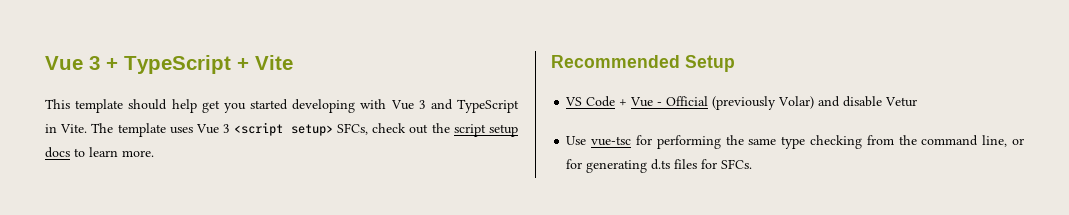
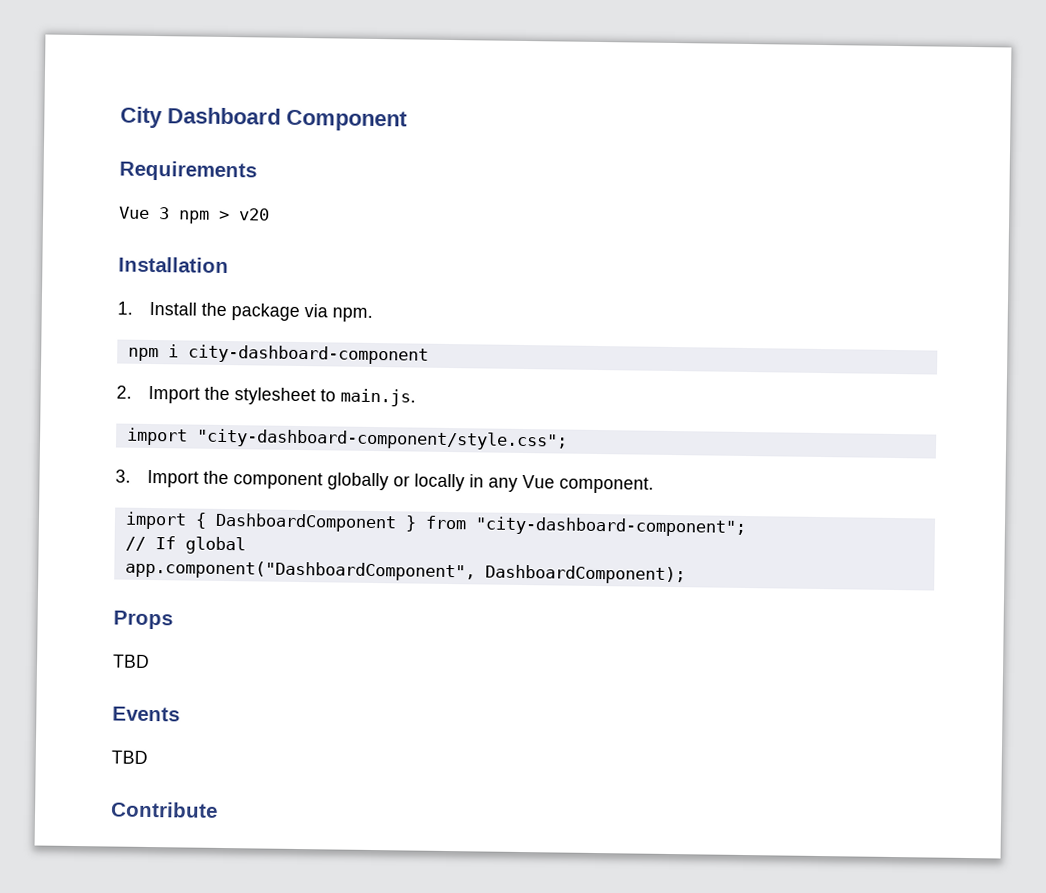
- Vue 3 + TypeScript + Vite
- This template should help get you started developing with Vue 3 and TypeScript in Vite. The template uses Vue 3 <script setup> SFCs, check out the script setup docs to learn more.
- Recommended Setup
- VS Code + Vue - Official (previously Volar) and disable Vetur
- Use vue-tsc for performing the same type checking from the command line, or for generating d.ts files for SFCs.
+ City Dashboard Component
+ Requirements
+ Vue 3 npm > v20
+ Installation
+ 1. Install the package via npm.
+ npm i city-dashboard-component
+ 2. Import the stylesheet to main.js.
+ import "city-dashboard-component/style.css";
+ 3. Import the component globally or locally in any Vue component.
+ import { DashboardComponent } from "city-dashboard-component";
+ // If global
+ app.component("DashboardComponent", DashboardComponent);
+ Props
+ TBD
+ Events
+ TBD
+ Contribute

